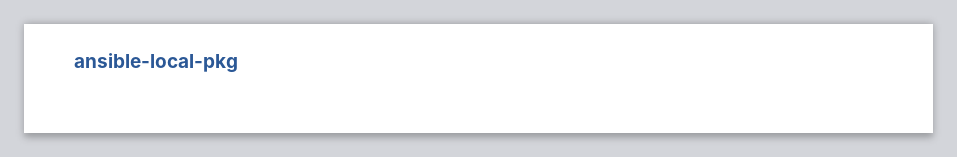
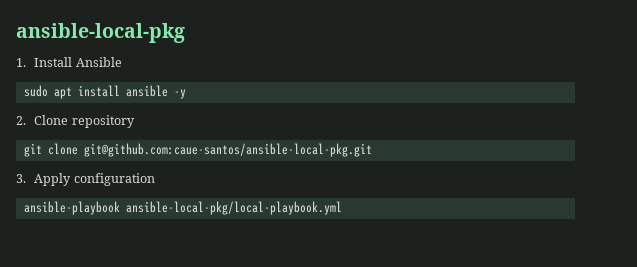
+ 1. Install Ansible
+ sudo apt install ansible -y
+ 2. Clone repository
+ git clone git@github.com:caue-santos/ansible-local-pkg.git
+ 3. Apply configuration
+ ansible-playbook ansible-local-pkg/local-playbook.yml

